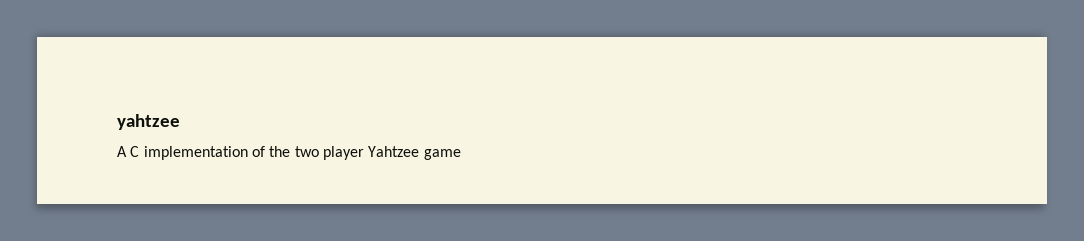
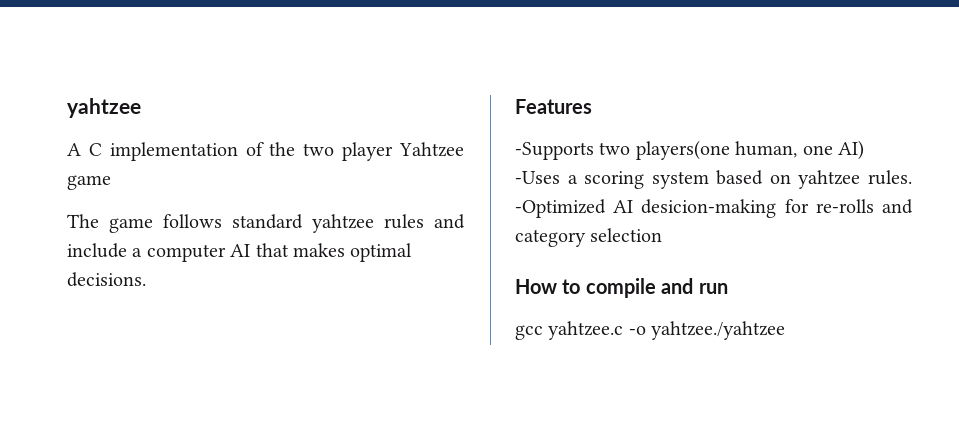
+ The game follows standard yahtzee rules and include a computer AI that makes optimal decisions.
+ Features
+ -Supports two players(one human, one AI) -Uses a scoring system based on yahtzee rules. -Optimized AI desicion-making for re-rolls and category selection
+ How to compile and run
+ gcc yahtzee.c -o yahtzee./yahtzee

